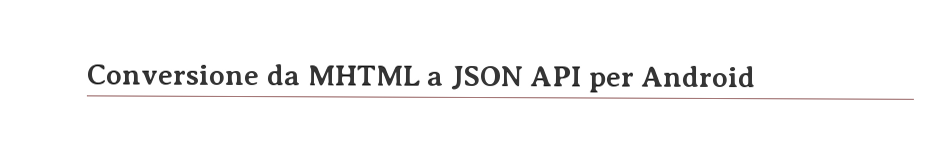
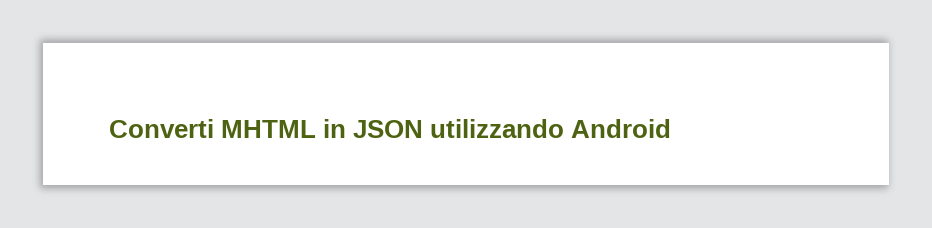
- Conversione da MHTML a JSON API per Android
+ Converti MHTML in JSON utilizzando Android

